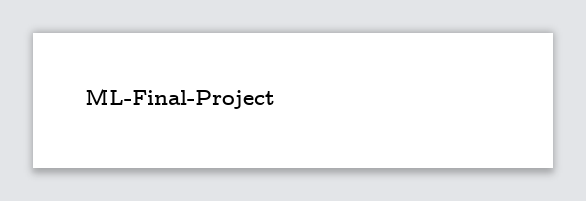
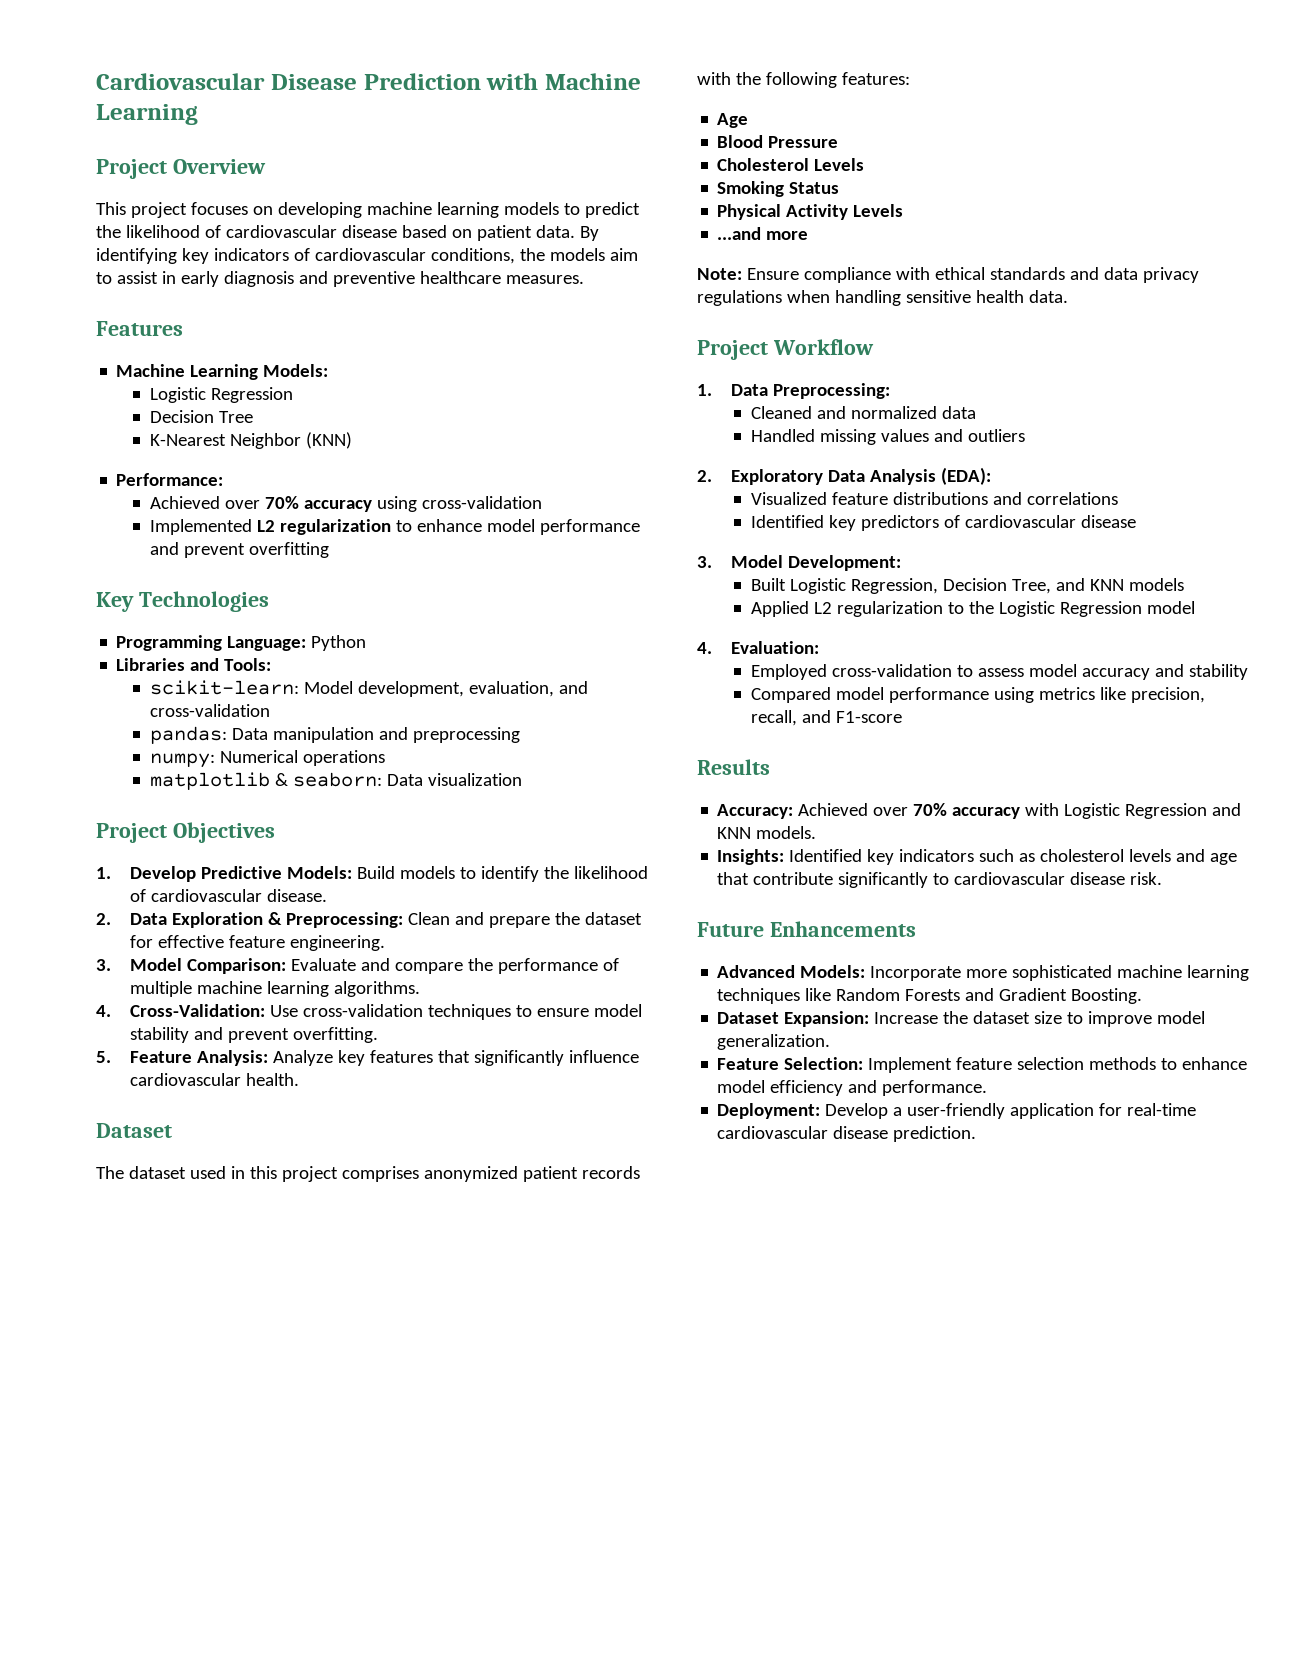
- ML-Final-Project
+ Cardiovascular Disease Prediction with Machine Learning
+ Project Overview
+ This project focuses on developing machine learning models to predict the likelihood of cardiovascular disease based on patient data. By identifying key indicators of cardiovascular conditions, the models aim to assist in early diagnosis and preventive healthcare measures.
+ Features
+ Machine Learning Models:
+ Logistic Regression
+ Decision Tree
+ K-Nearest Neighbor (KNN)
+ Performance:
+ Achieved over 70% accuracy using cross-validation
+ Implemented L2 regularization to enhance model performance and prevent overfitting
+ Key Technologies
+ Programming Language: Python
+ Libraries and Tools:
+ scikit-learn: Model development, evaluation, and cross-validation
+ pandas: Data manipulation and preprocessing
+ numpy: Numerical operations
+ matplotlib & seaborn: Data visualization
+ Project Objectives
+ 1. Develop Predictive Models: Build models to identify the likelihood of cardiovascular disease.
+ 2. Data Exploration & Preprocessing: Clean and prepare the dataset for effective feature engineering.
+ 3. Model Comparison: Evaluate and compare the performance of multiple machine learning algorithms.
+ 4. Cross-Validation: Use cross-validation techniques to ensure model stability and prevent overfitting.
+ 5. Feature Analysis: Analyze key features that significantly influence cardiovascular health.
+ Dataset
+ The dataset used in this project comprises anonymized patient records with the following features:
+ Age
+ Blood Pressure
+ Cholesterol Levels
+ Smoking Status
+ Physical Activity Levels
+ ...and more
+ Note: Ensure compliance with ethical standards and data privacy regulations when handling sensitive health data.
+ Project Workflow
+ 1. Data Preprocessing:
+ Cleaned and normalized data
+ Handled missing values and outliers
+ 2. Exploratory Data Analysis (EDA):
+ Visualized feature distributions and correlations
+ Identified key predictors of cardiovascular disease
+ 3. Model Development:
+ Built Logistic Regression, Decision Tree, and KNN models
+ Applied L2 regularization to the Logistic Regression model
+ 4. Evaluation:
+ Employed cross-validation to assess model accuracy and stability
+ Compared model performance using metrics like precision, recall, and F1-score
+ Results
+ Accuracy: Achieved over 70% accuracy with Logistic Regression and KNN models.
+ Insights: Identified key indicators such as cholesterol levels and age that contribute significantly to cardiovascular disease risk.
+ Future Enhancements
+ Advanced Models: Incorporate more sophisticated machine learning techniques like Random Forests and Gradient Boosting.
+ Dataset Expansion: Increase the dataset size to improve model generalization.
+ Feature Selection: Implement feature selection methods to enhance model efficiency and performance.
+ Deployment: Develop a user-friendly application for real-time cardiovascular disease prediction.

